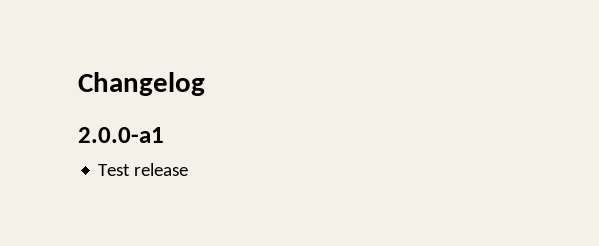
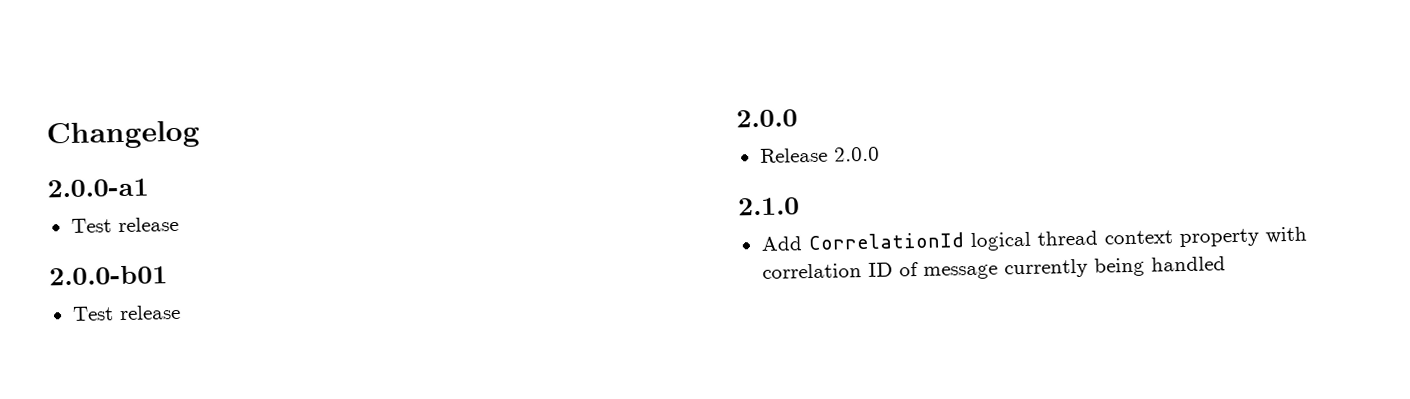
+ 2.0.0-b01
+ Test release
+ 2.0.0
+ Release 2.0.0
+ 2.1.0
+ Add CorrelationId logical thread context property with correlation ID of message currently being handled

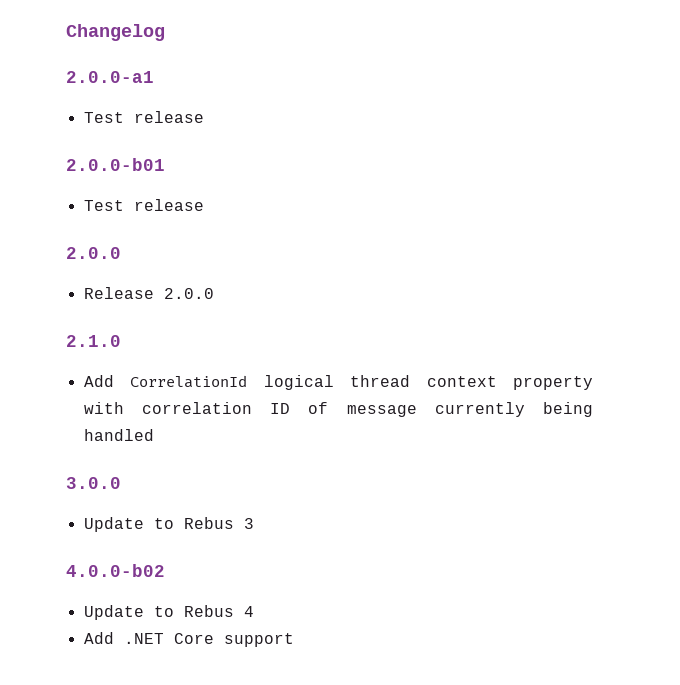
+ 3.0.0
+ Update to Rebus 3
+ 4.0.0-b02
+ Update to Rebus 4
+ Add .NET Core support

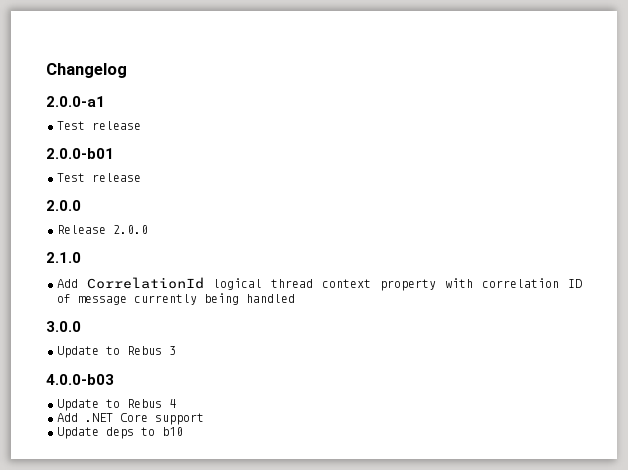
- 4.0.0-b02
+ 4.0.0-b03
+ Update deps to b10

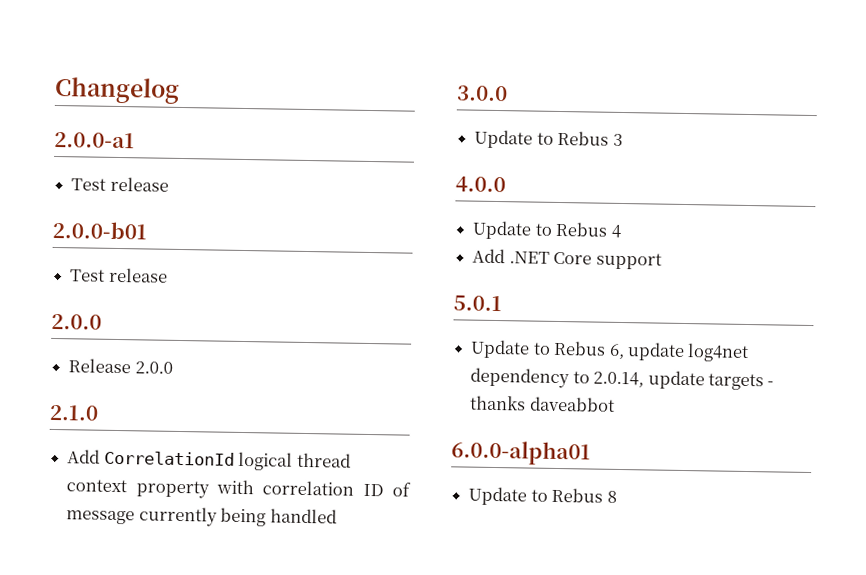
- 4.0.0-b03
+ 4.0.0
- Update deps to b10
+ 5.0.1
+ Update to Rebus 6, update log4net dependency to 2.0.14, update targets - thanks daveabbot
+ 6.0.0-alpha01
+ Update to Rebus 8

